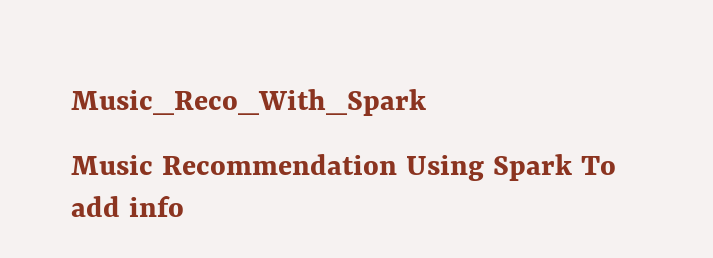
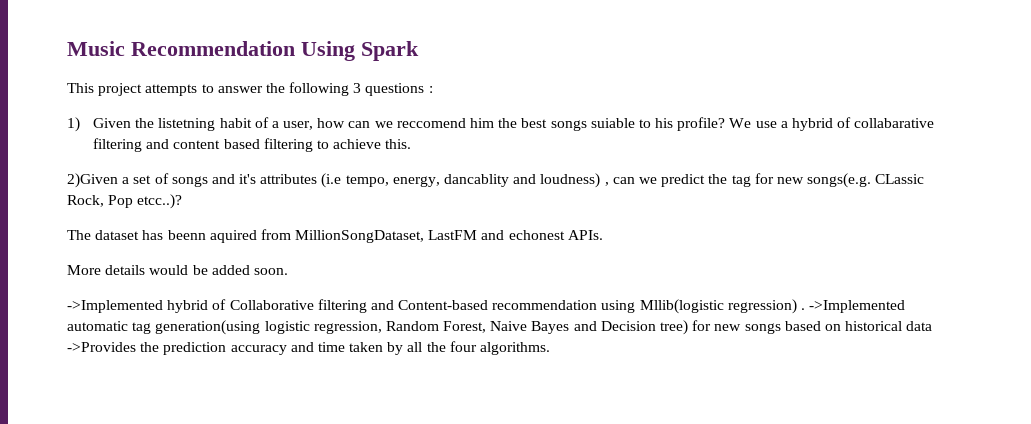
- Music_Reco_With_Spark
- Music Recommendation Using Spark To add info
+ Music Recommendation Using Spark
+ This project attempts to answer the following 3 questions :
+ 1) Given the listetning habit of a user, how can we reccomend him the best songs suiable to his profile? We use a hybrid of collabarative filtering and content based filtering to achieve this.
+ 2)Given a set of songs and it's attributes (i.e tempo, energy, dancablity and loudness) , can we predict the tag for new songs(e.g. CLassic Rock, Pop etcc..)?
+ The dataset has beenn aquired from MillionSongDataset, LastFM and echonest APIs.
+ More details would be added soon.
+ ->Implemented hybrid of Collaborative filtering and Content-based recommendation using Mllib(logistic regression) . ->Implemented automatic tag generation(using logistic regression, Random Forest, Naive Bayes and Decision tree) for new songs based on historical data ->Provides the prediction accuracy and time taken by all the four algorithms.

